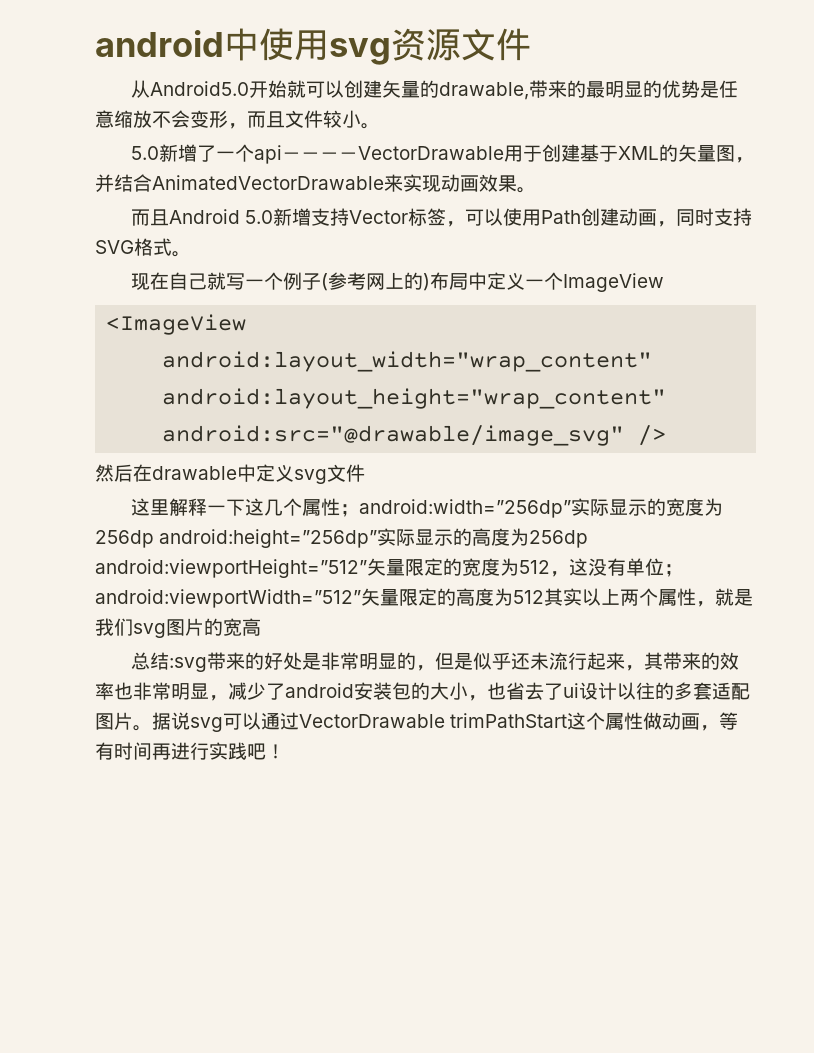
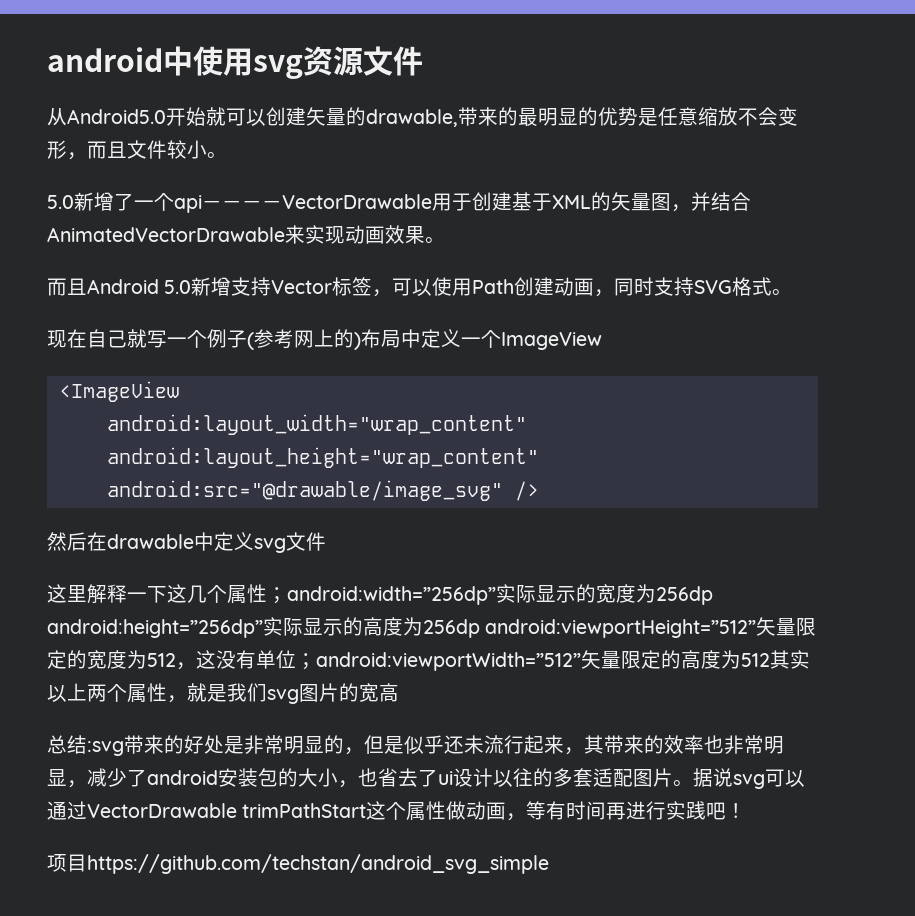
+ 项目https://github.com/techstan/android_svg_simple

